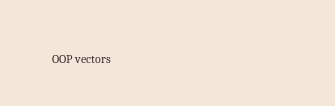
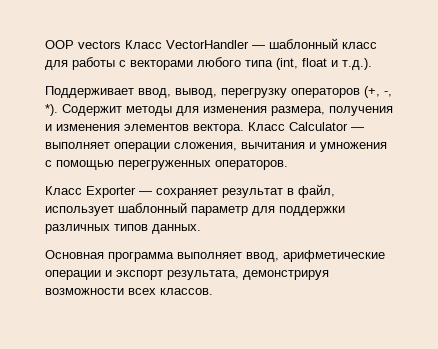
- OOP vectors
+ OOP vectors Класс VectorHandler — шаблонный класс для работы с векторами любого типа (int, float и т.д.).
+ Поддерживает ввод, вывод, перегрузку операторов (+, -, *). Содержит методы для изменения размера, получения и изменения элементов вектора. Класс Calculator — выполняет операции сложения, вычитания и умножения с помощью перегруженных операторов.
+ Класс Exporter — сохраняет результат в файл, использует шаблонный параметр для поддержки различных типов данных.
+ Основная программа выполняет ввод, арифметические операции и экспорт результата, демонстрируя возможности всех классов.

